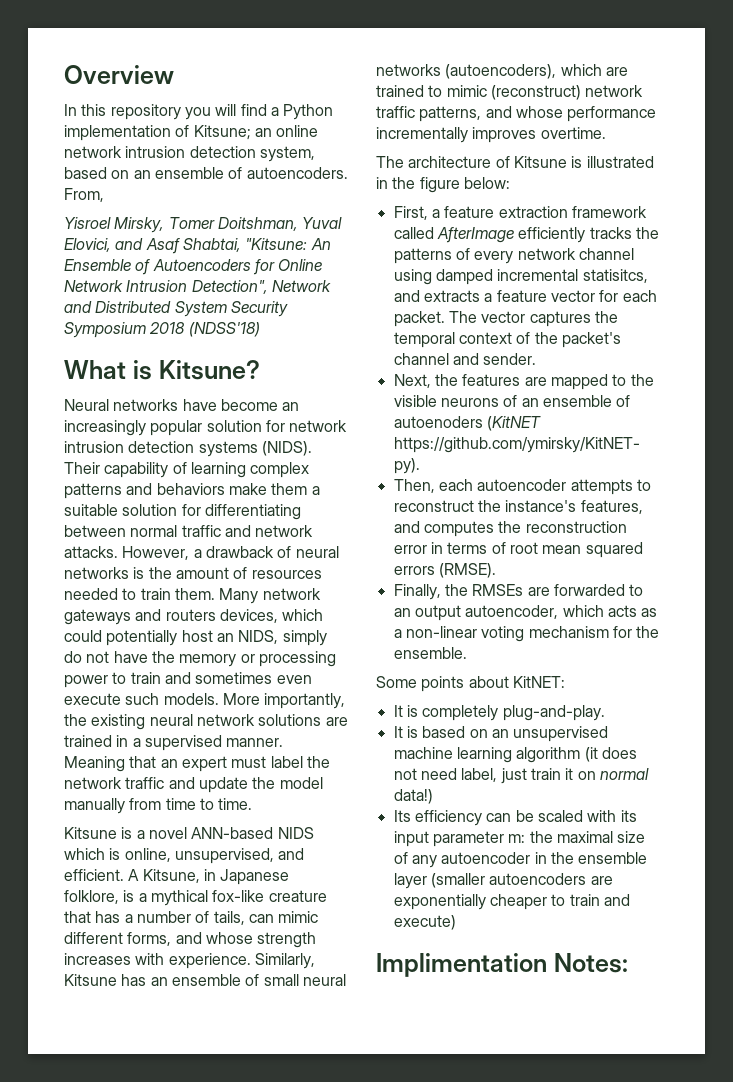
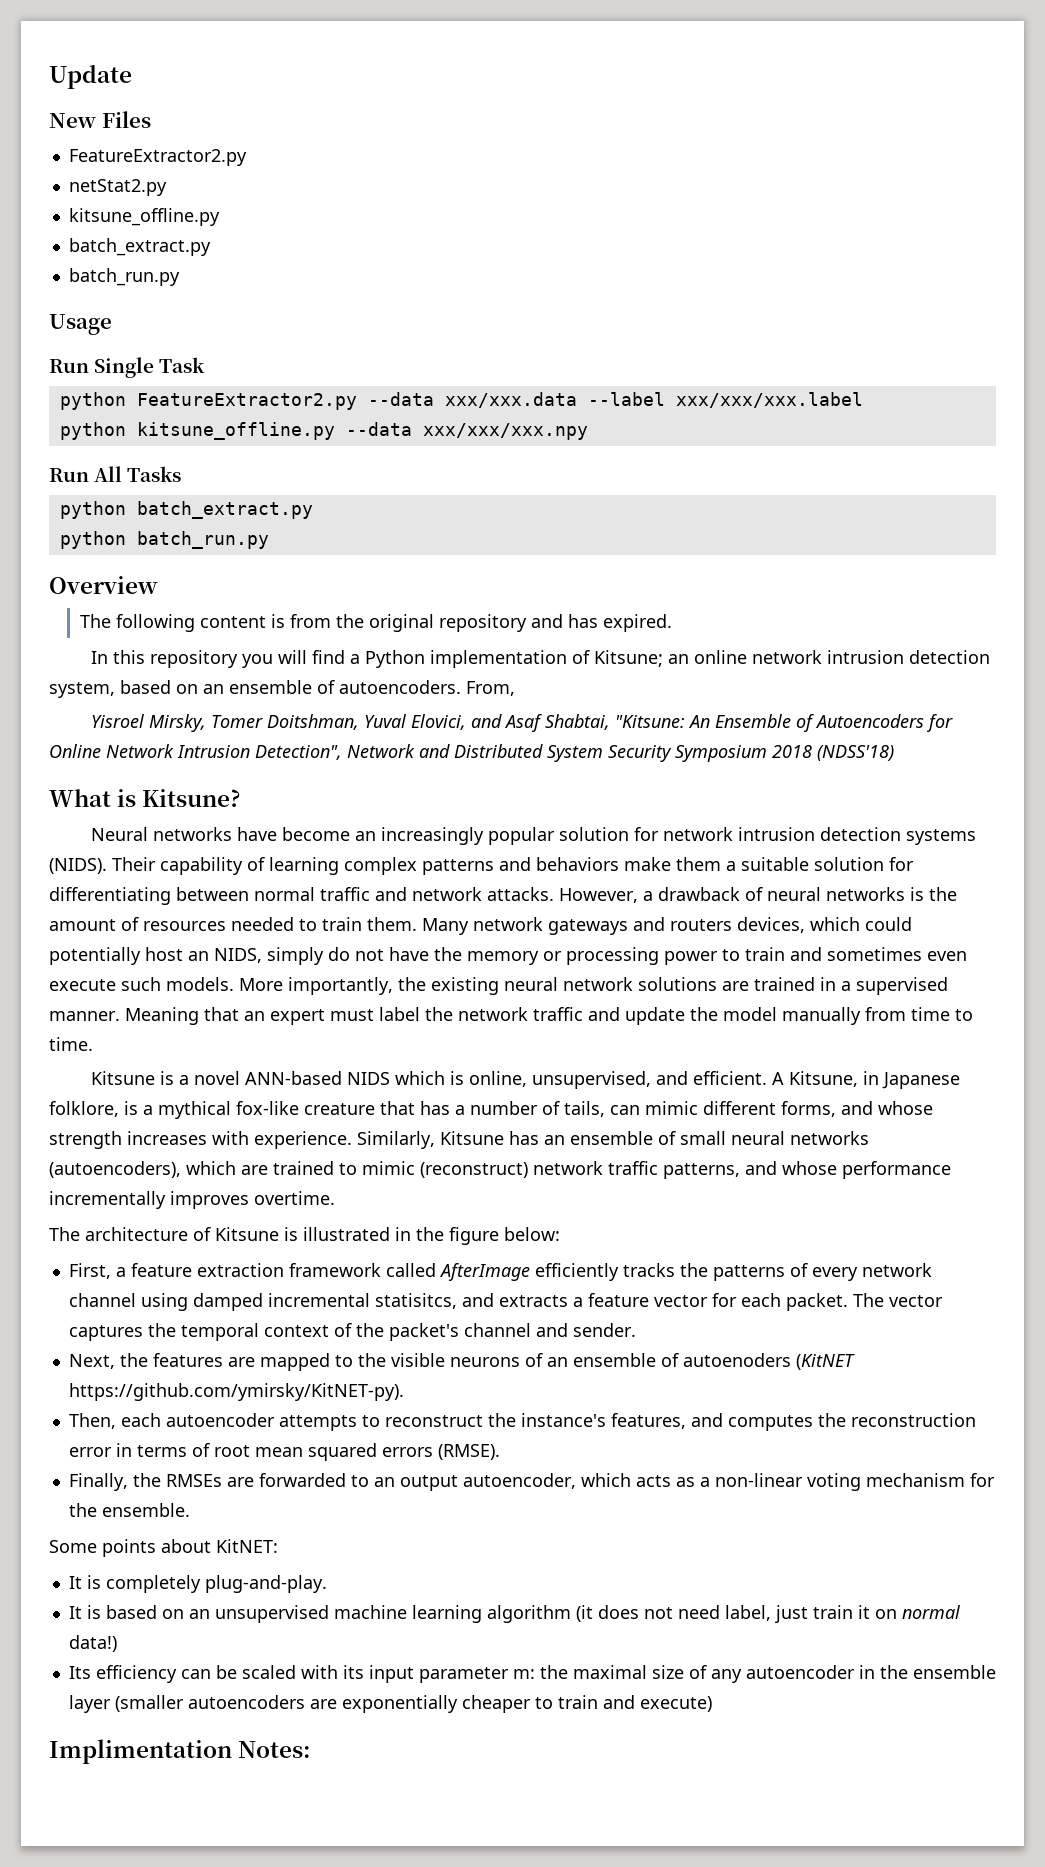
+ Update
+ New Files
+ FeatureExtractor2.py
+ netStat2.py
+ kitsune_offline.py
+ batch_extract.py
+ batch_run.py
+ Usage
+ Run Single Task
+ python FeatureExtractor2.py --data xxx/xxx.data --label xxx/xxx/xxx.label
+ python kitsune_offline.py --data xxx/xxx/xxx.npy
+ Run All Tasks
+ python batch_extract.py
+ python batch_run.py
  Overview
+ The following content is from the original repository and has expired.

